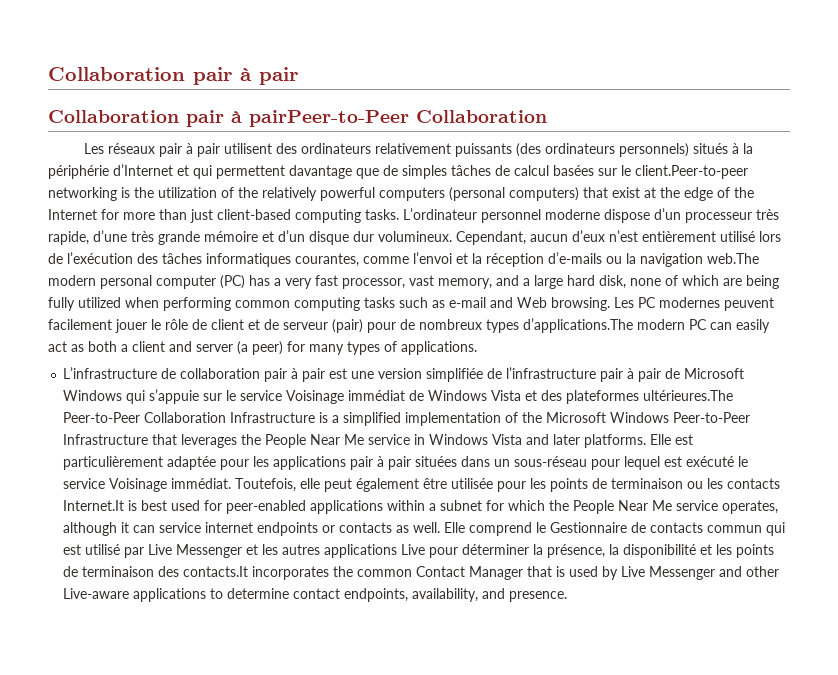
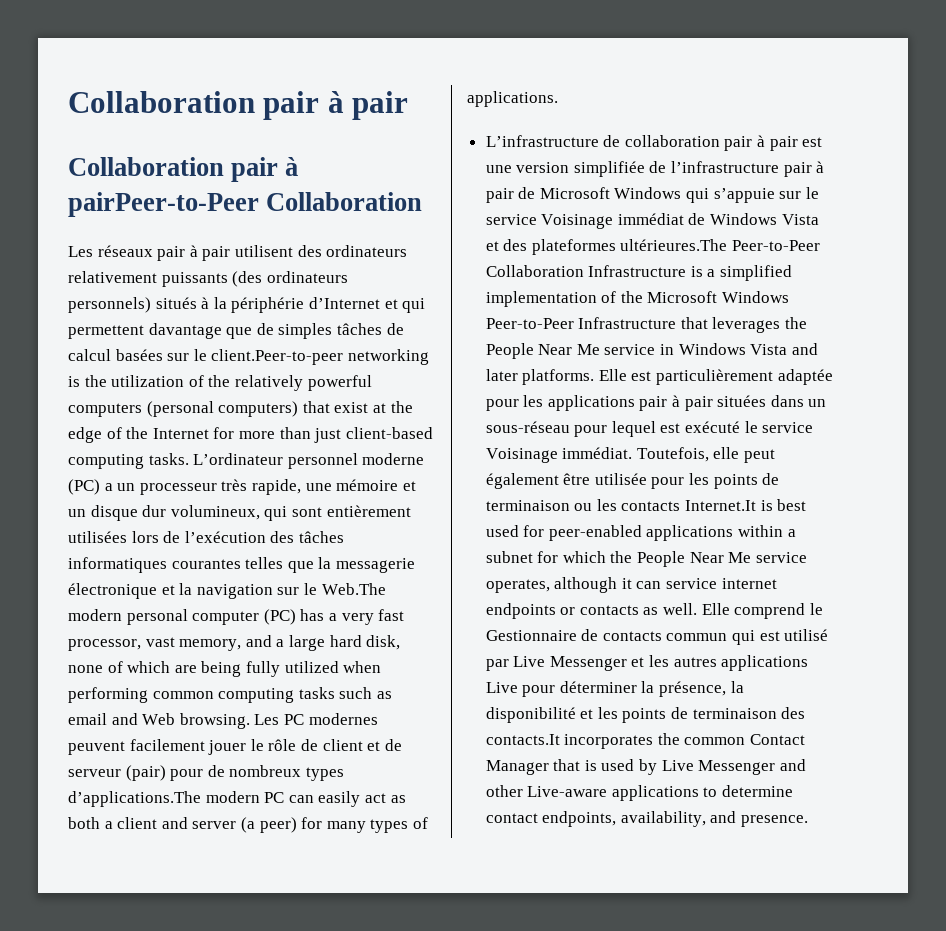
- L’ordinateur personnel moderne dispose d’un processeur très rapide, d’une très grande mémoire et d’un disque dur volumineux. Cependant, aucun d’eux n’est entièrement utilisé lors de l’exécution des tâches informatiques courantes, comme l’envoi et la réception d’e-mails ou la navigation web.The modern personal computer (PC) has a very fast processor, vast memory, and a large hard disk, none of which are being fully utilized when performing common computing tasks such as e-mail and Web browsing.
+ L’ordinateur personnel moderne (PC) a un processeur très rapide, une mémoire et un disque dur volumineux, qui sont entièrement utilisées lors de l’exécution des tâches informatiques courantes telles que la messagerie électronique et la navigation sur le Web.The modern personal computer (PC) has a very fast processor, vast memory, and a large hard disk, none of which are being fully utilized when performing common computing tasks such as email and Web browsing.

